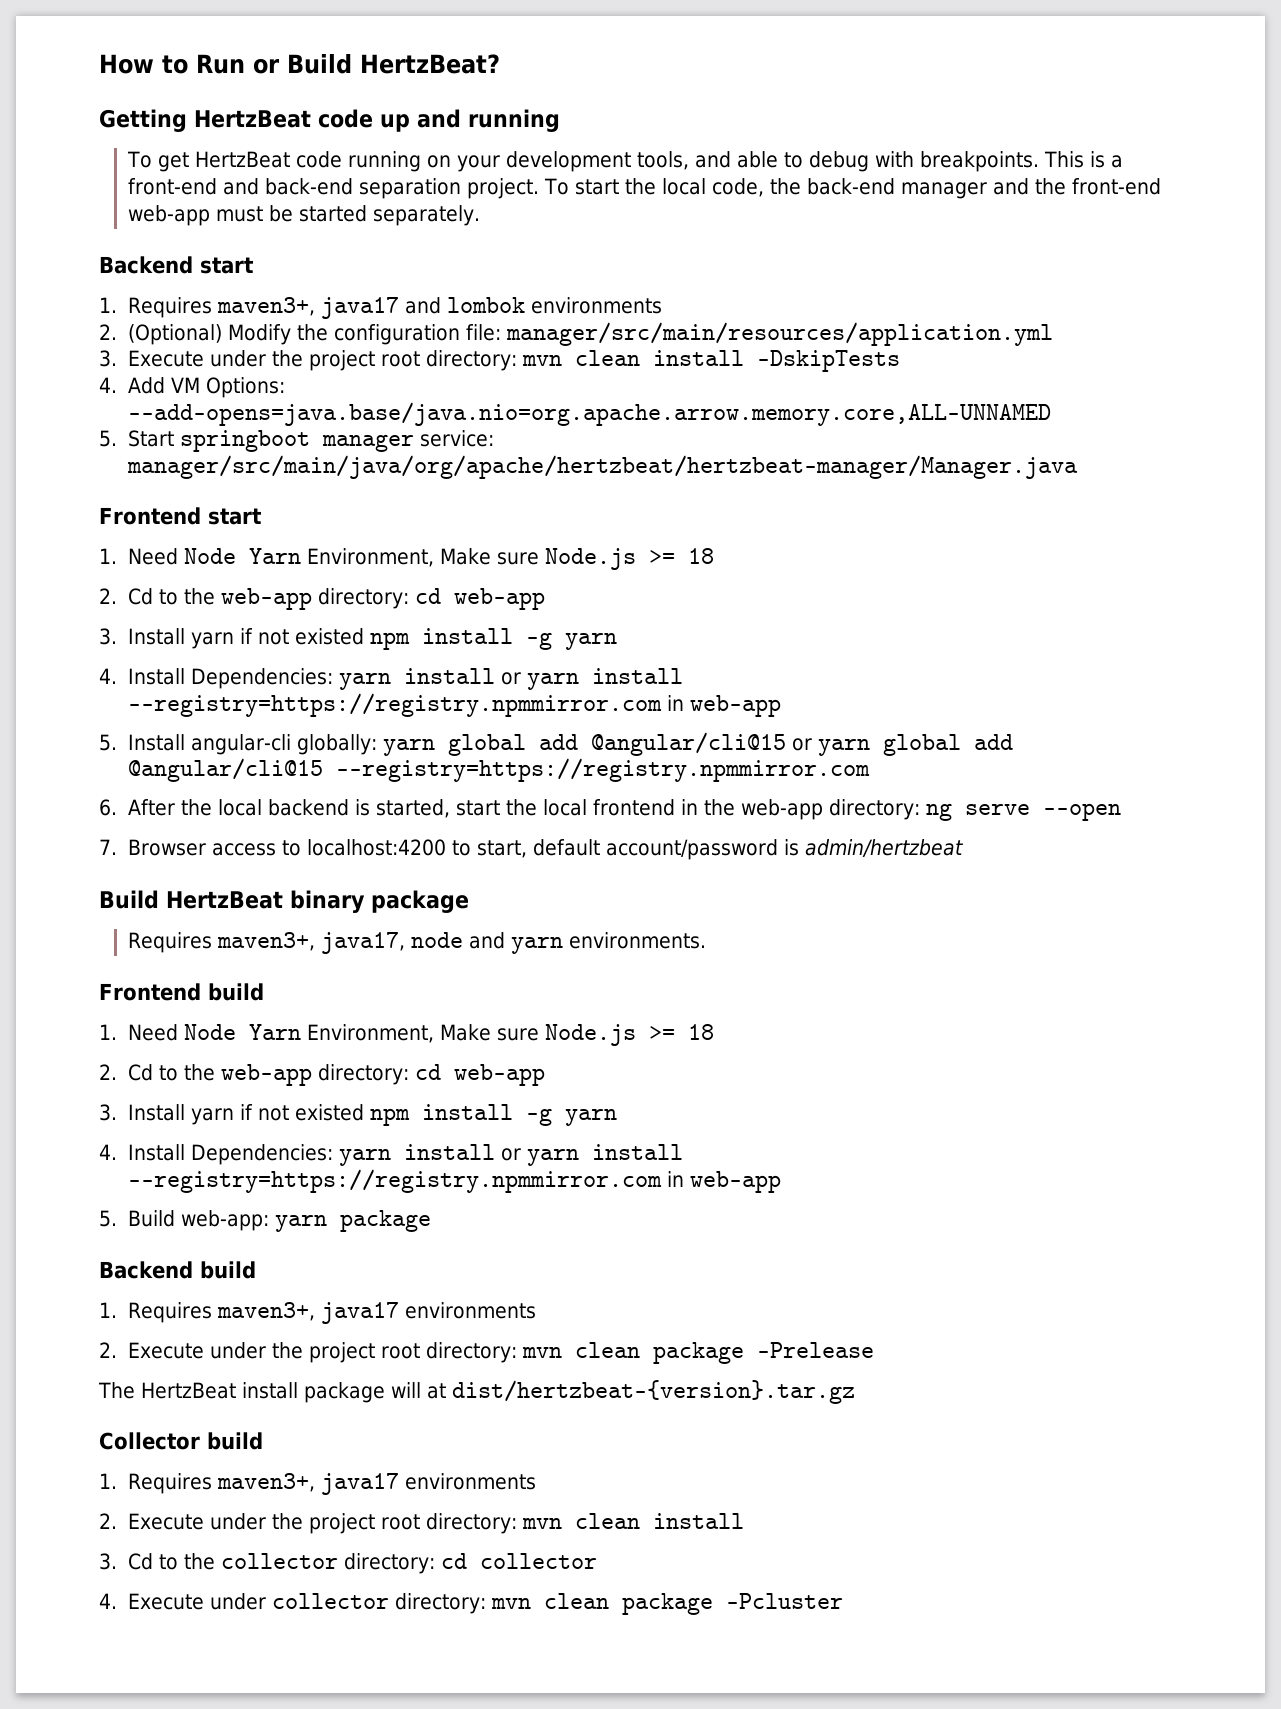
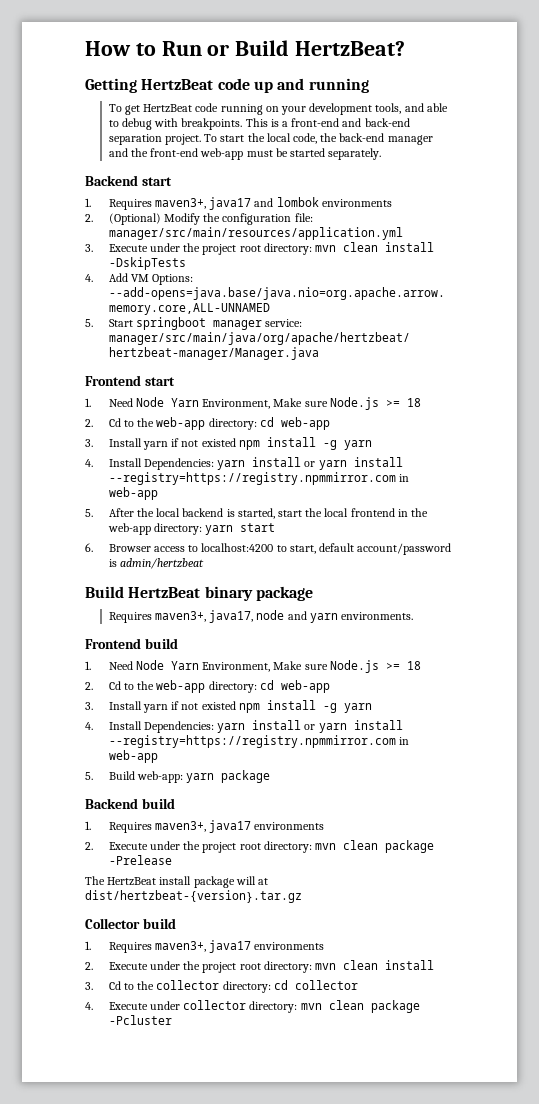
- 5. Install angular-cli globally: yarn global add @angular/cli@15 or yarn global add @angular/cli@15 --registry=https://registry.npmmirror.com
- 6. After the local backend is started, start the local frontend in the web-app directory: ng serve --open
- 7. Browser access to localhost:4200 to start, default account/password is admin/hertzbeat
+ 5. After the local backend is started, start the local frontend in the web-app directory: yarn start
+ 6. Browser access to localhost:4200 to start, default account/password is admin/hertzbeat

